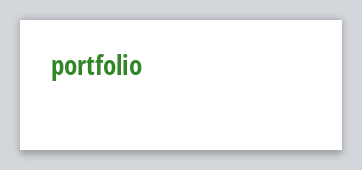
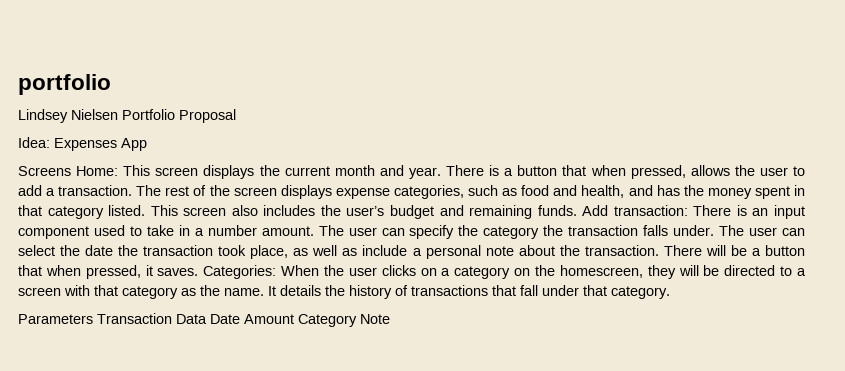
+ Lindsey Nielsen Portfolio Proposal
+ Idea: Expenses App
+ Screens Home: This screen displays the current month and year. There is a button that when pressed, allows the user to add a transaction. The rest of the screen displays expense categories, such as food and health, and has the money spent in that category listed. This screen also includes the user’s budget and remaining funds. Add transaction: There is an input component used to take in a number amount. The user can specify the category the transaction falls under. The user can select the date the transaction took place, as well as include a personal note about the transaction. There will be a button that when pressed, it saves. Categories: When the user clicks on a category on the homescreen, they will be directed to a screen with that category as the name. It details the history of transactions that fall under that category.
+ Parameters Transaction Data Date Amount Category Note

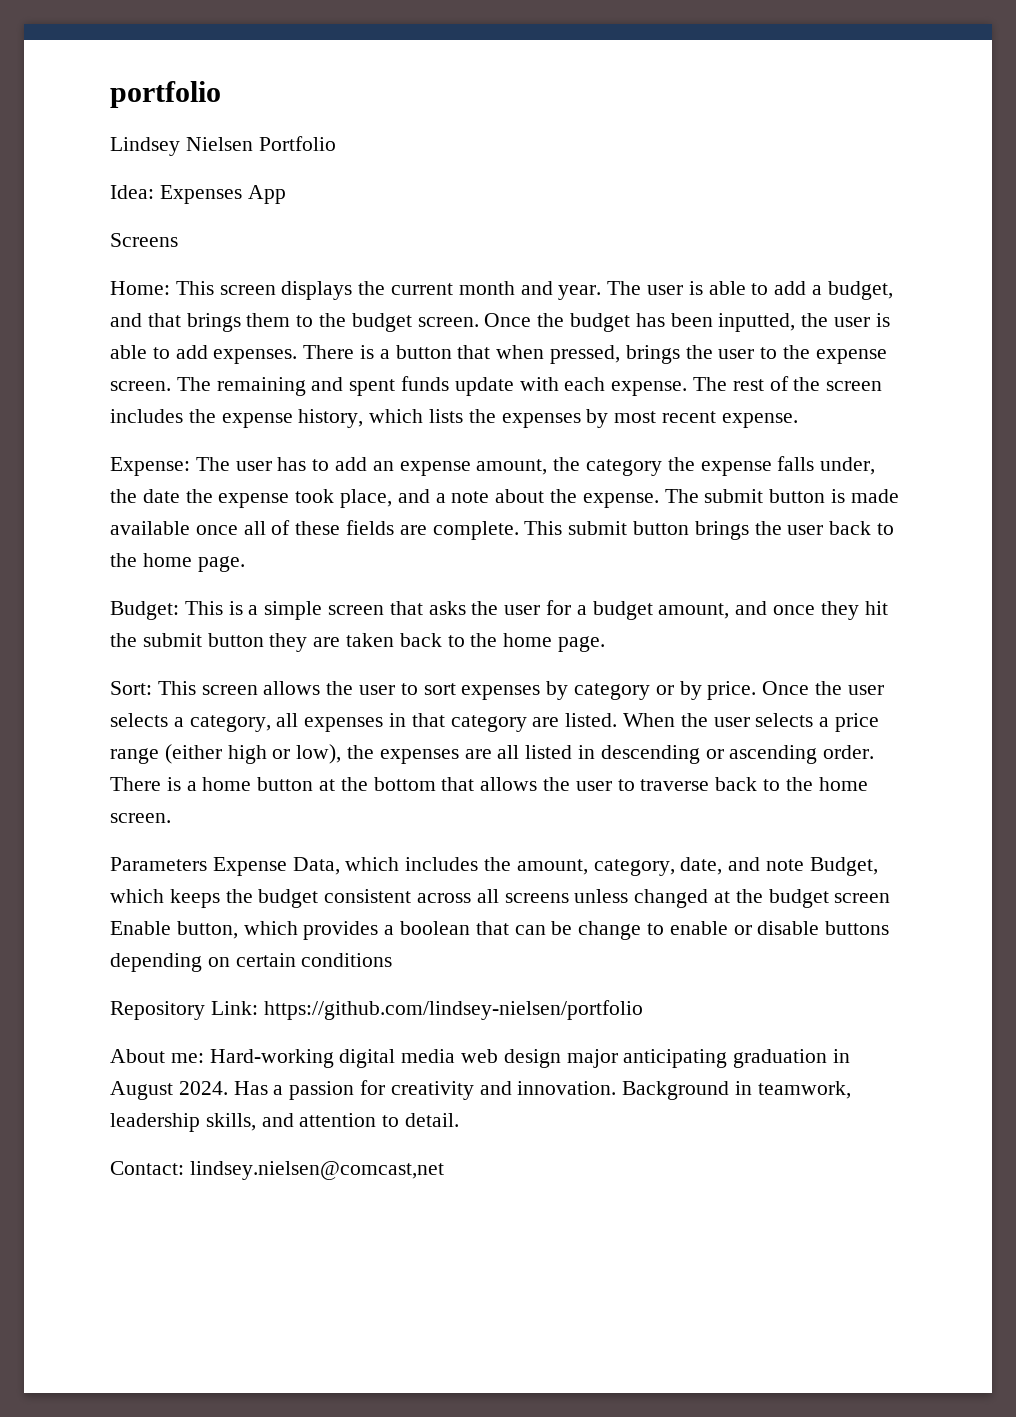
- Lindsey Nielsen Portfolio Proposal
+ Lindsey Nielsen Portfolio
- Screens Home: This screen displays the current month and year.
+ Screens
+ Home: This screen displays the current month and year.
+ The user is able to add a budget, and that brings them to the budget screen. Once the budget has been inputted, the user is able to add expenses.
- There is a button that when pressed, allows the user to add a transaction.
+ There is a button that when pressed, brings the user to the expense screen. The remaining and spent funds update with each expense.
- The rest of the screen displays expense categories, such as food and health, and has the money spent in that category listed. This screen also includes the user’s budget and remaining funds. Add transaction: There is an input component used to take in a number amount. The user can specify the category the transaction falls under. The user can select the date the transaction took place, as well as include a personal note about the transaction. There will be a button that when pressed, it saves. Categories: When the user clicks on a category on the homescreen, they will be directed to a screen with that category as the name. It details the history of transactions that fall under that category.
- Parameters Transaction Data Date Amount Category Note
+ The rest of the screen includes the expense history, which lists the expenses by most recent expense.
+ Expense: The user has to add an expense amount, the category the expense falls under, the date the expense took place, and a note about the expense. The submit button is made available once all of these fields are complete. This submit button brings the user back to the home page.
+ Budget: This is a simple screen that asks the user for a budget amount, and once they hit the submit button they are taken back to the home page.
+ Sort: This screen allows the user to sort expenses by category or by price. Once the user selects a category, all expenses in that category are listed. When the user selects a price range (either high or low), the expenses are all listed in descending or ascending order. There is a home button at the bottom that allows the user to traverse back to the home screen.
+ Parameters Expense Data, which includes the amount, category, date, and note Budget, which keeps the budget consistent across all screens unless changed at the budget screen Enable button, which provides a boolean that can be change to enable or disable buttons depending on certain conditions
+ Repository Link: https://github.com/lindsey-nielsen/portfolio
+ About me: Hard-working digital media web design major anticipating graduation in August 2024. Has a passion for creativity and innovation. Background in teamwork, leadership skills, and attention to detail.
+ Contact: lindsey.nielsen@comcast,net

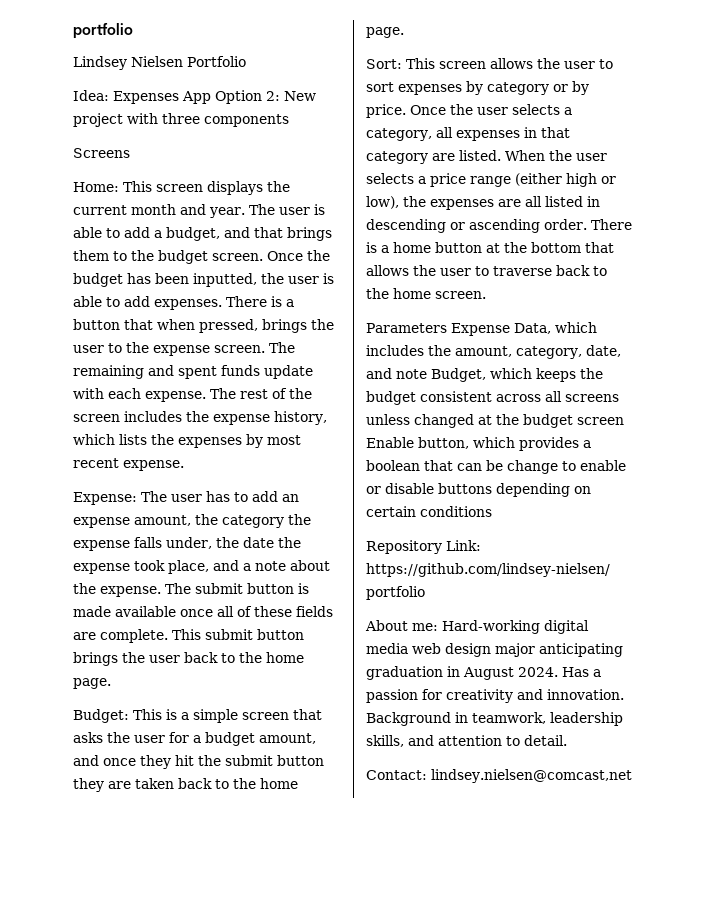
- Idea: Expenses App
+ Idea: Expenses App Option 2: New project with three components

